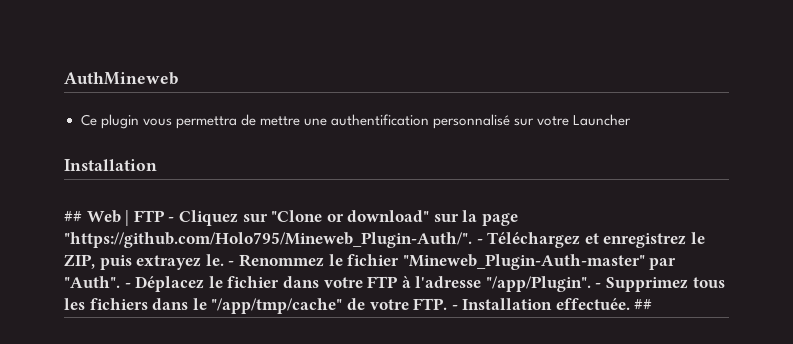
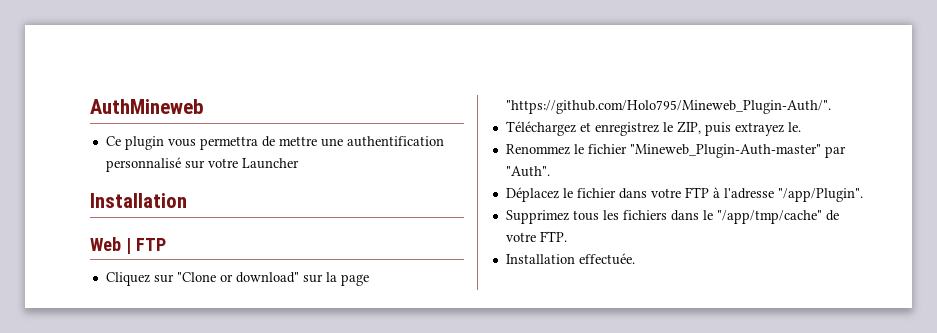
- ## Web | FTP - Cliquez sur "Clone or download" sur la page "https://github.com/Holo795/Mineweb_Plugin-Auth/". - Téléchargez et enregistrez le ZIP, puis extrayez le. - Renommez le fichier "Mineweb_Plugin-Auth-master" par "Auth". - Déplacez le fichier dans votre FTP à l'adresse "/app/Plugin". - Supprimez tous les fichiers dans le "/app/tmp/cache" de votre FTP. - Installation effectuée. ##
+ Web | FTP
+ Cliquez sur "Clone or download" sur la page "https://github.com/Holo795/Mineweb_Plugin-Auth/".
+ Téléchargez et enregistrez le ZIP, puis extrayez le.
+ Renommez le fichier "Mineweb_Plugin-Auth-master" par "Auth".
+ Déplacez le fichier dans votre FTP à l'adresse "/app/Plugin".
+ Supprimez tous les fichiers dans le "/app/tmp/cache" de votre FTP.
+ Installation effectuée.

